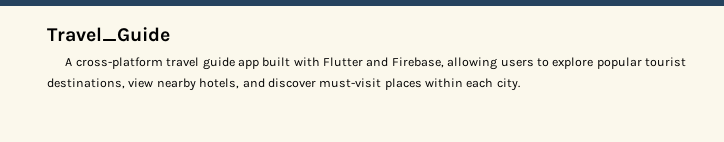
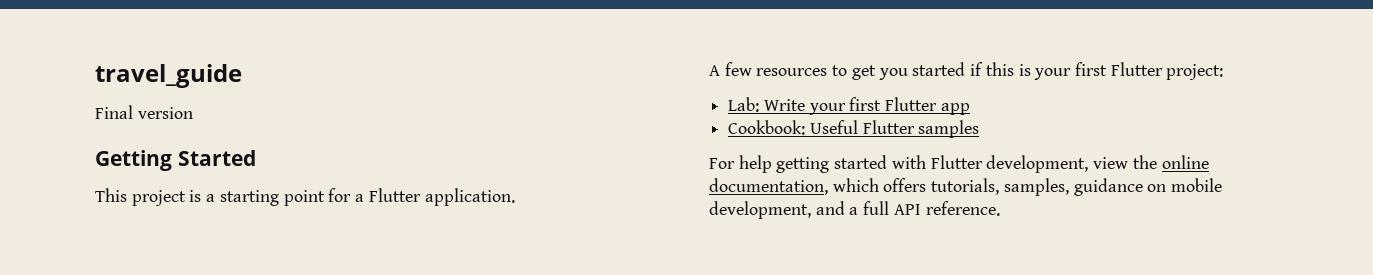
- Travel_Guide
- A cross-platform travel guide app built with Flutter and Firebase, allowing users to explore popular tourist destinations, view nearby hotels, and discover must-visit places within each city.
+ travel_guide
+ Final version
+ Getting Started
+ This project is a starting point for a Flutter application.
+ A few resources to get you started if this is your first Flutter project:
+ Lab: Write your first Flutter app
+ Cookbook: Useful Flutter samples
+ For help getting started with Flutter development, view the online documentation, which offers tutorials, samples, guidance on mobile development, and a full API reference.

